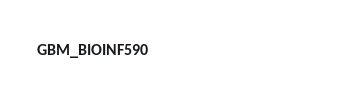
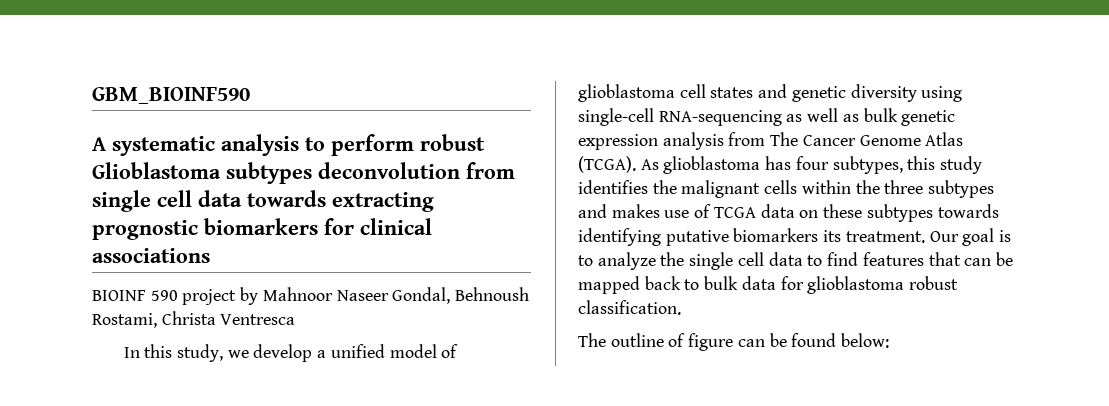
+ A systematic analysis to perform robust Glioblastoma subtypes deconvolution from single cell data towards extracting prognostic biomarkers for clinical associations
+ BIOINF 590 project by Mahnoor Naseer Gondal, Behnoush Rostami, Christa Ventresca
+ In this study, we develop a unified model of glioblastoma cell states and genetic diversity using single-cell RNA-sequencing as well as bulk genetic expression analysis from The Cancer Genome Atlas (TCGA). As glioblastoma has four subtypes, this study identifies the malignant cells within the three subtypes and makes use of TCGA data on these subtypes towards identifying putative biomarkers its treatment. Our goal is to analyze the single cell data to find features that can be mapped back to bulk data for glioblastoma robust classification.
+ The outline of figure can be found below:

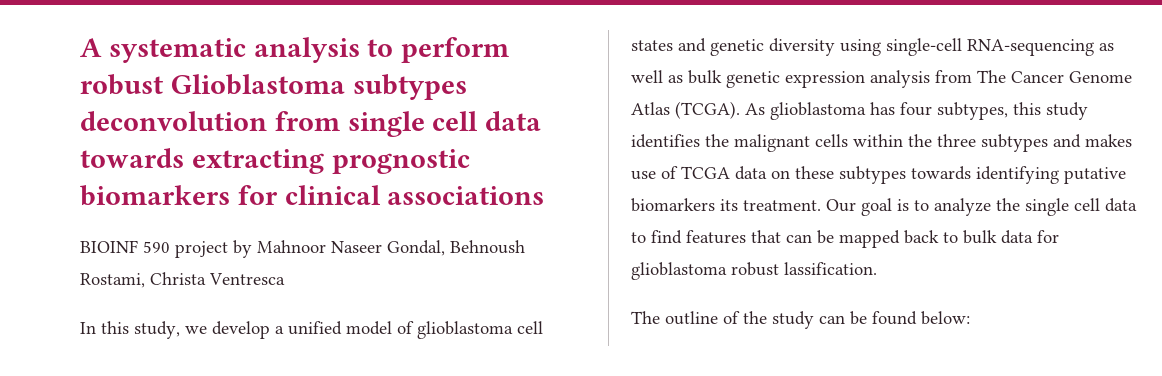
- GBM_BIOINF590
- Our goal is to analyze the single cell data to find features that can be mapped back to bulk data for glioblastoma robust classification.
+ Our goal is to analyze the single cell data to find features that can be mapped back to bulk data for glioblastoma robust lassification.
- The outline of figure can be found below:
+ The outline of the study can be found below:

